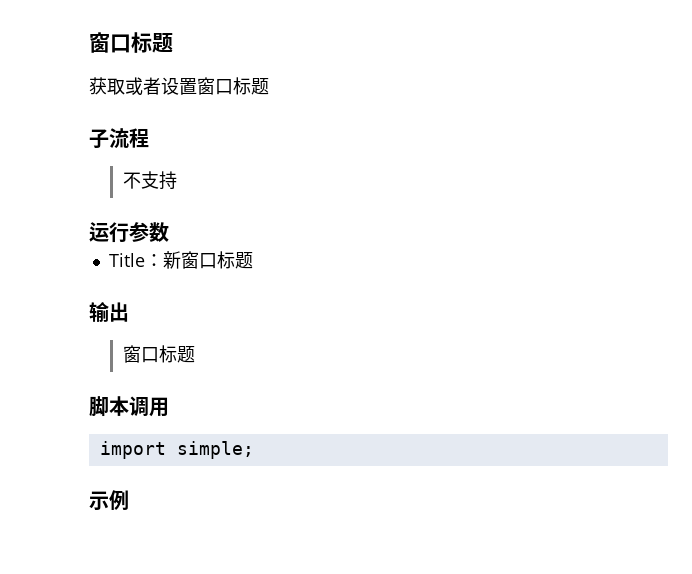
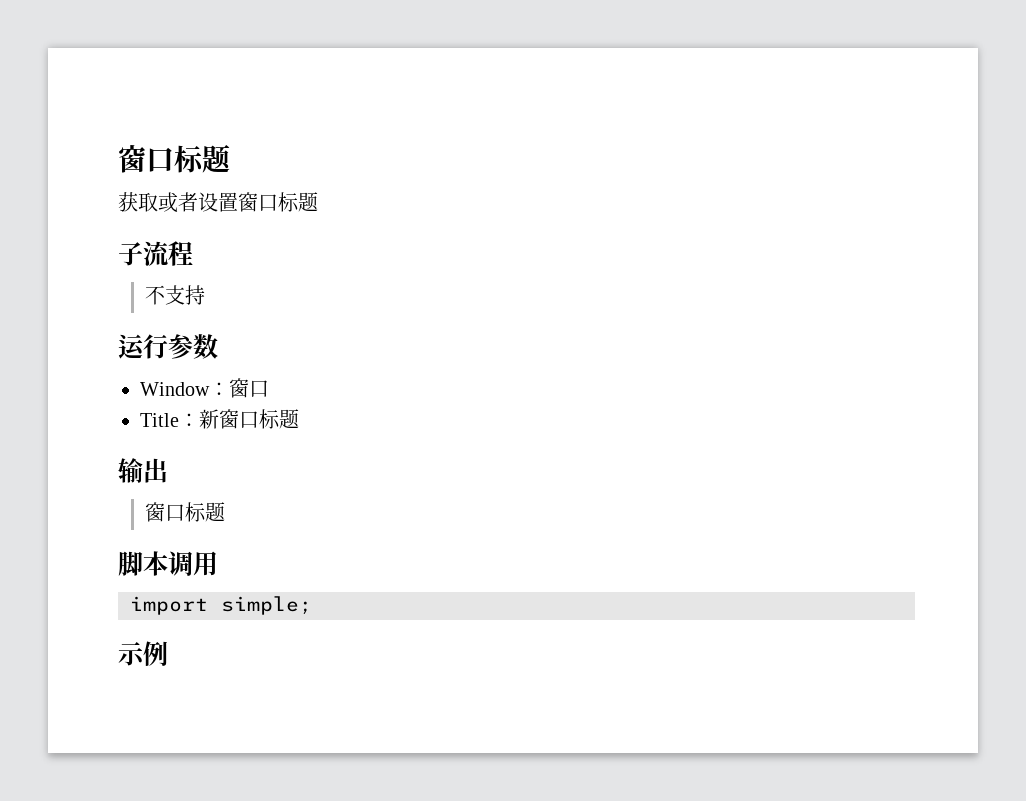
+ Window：窗口

